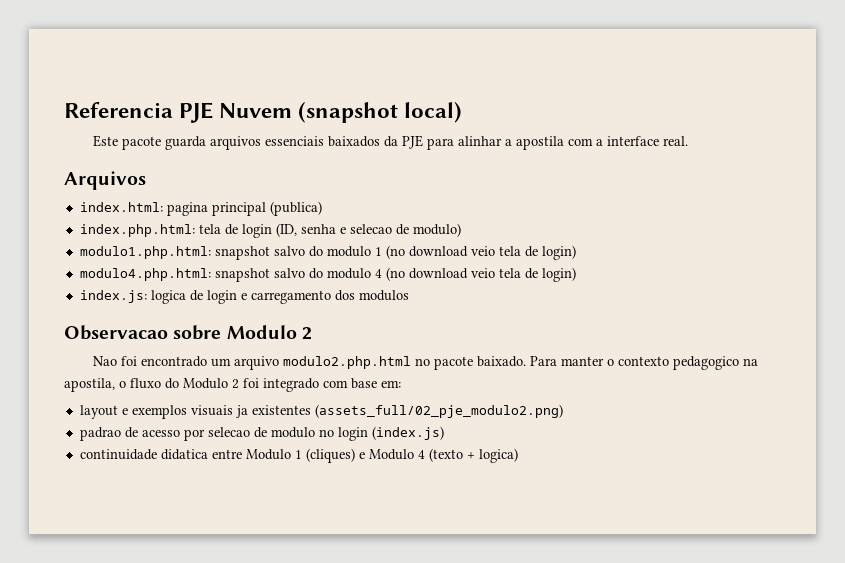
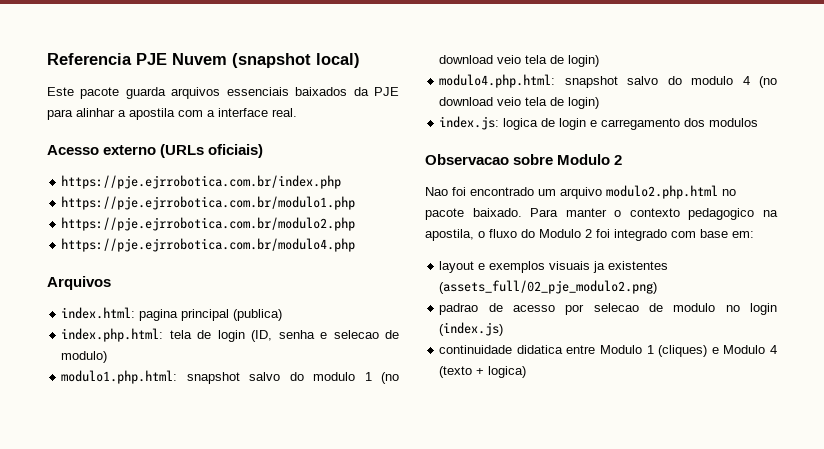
+ Acesso externo (URLs oficiais)
+ https://pje.ejrrobotica.com.br/index.php
+ https://pje.ejrrobotica.com.br/modulo1.php
+ https://pje.ejrrobotica.com.br/modulo2.php
+ https://pje.ejrrobotica.com.br/modulo4.php

